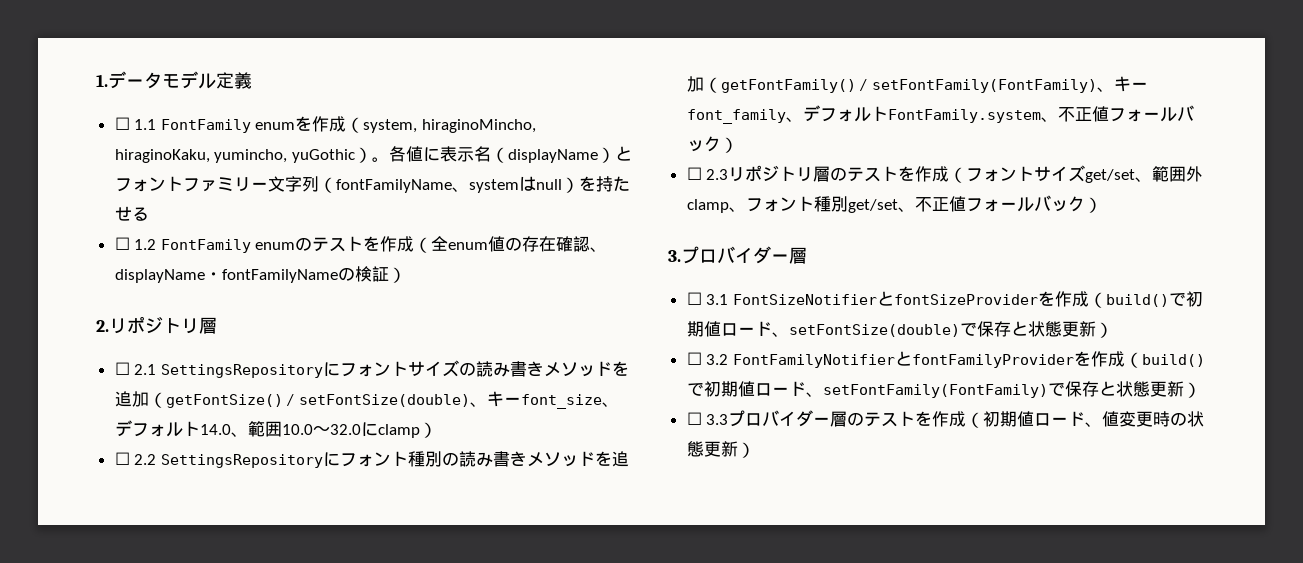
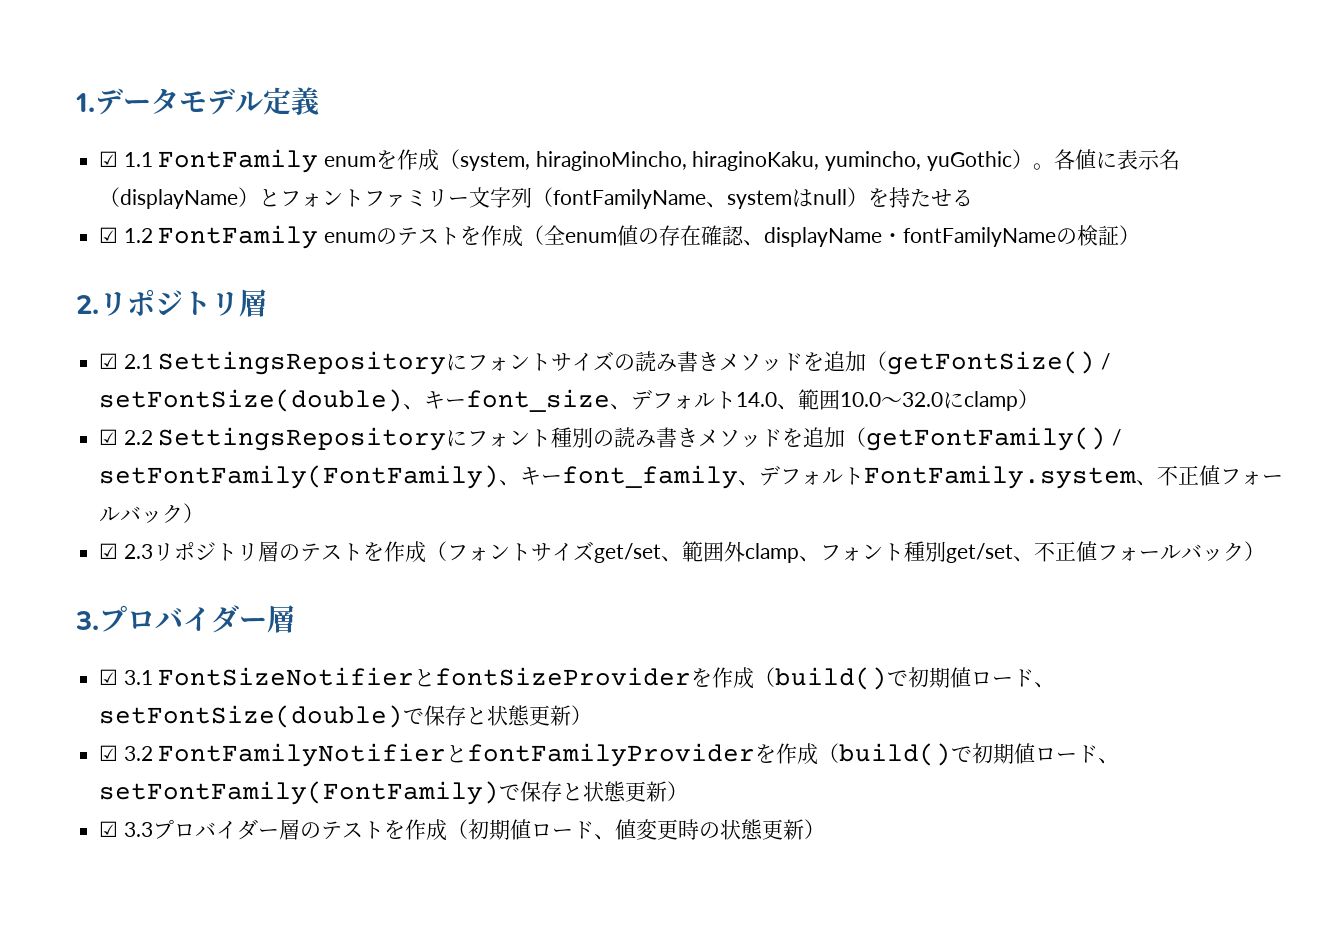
- ☐ 1.1 FontFamily enumを作成（system, hiraginoMincho, hiraginoKaku, yumincho, yuGothic）。
+ ☑ 1.1 FontFamily enumを作成（system, hiraginoMincho, hiraginoKaku, yumincho, yuGothic）。
- ☐ 1.2 FontFamily enumのテストを作成（全enum値の存在確認、displayName・fontFamilyNameの検証）
+ ☑ 1.2 FontFamily enumのテストを作成（全enum値の存在確認、displayName・fontFamilyNameの検証）
- ☐ 2.1 SettingsRepositoryにフォントサイズの読み書きメソッドを追加（getFontSize() / setFontSize(double)、キーfont_size、デフォルト14.0、範囲10.0〜32.0にclamp）
+ ☑ 2.1 SettingsRepositoryにフォントサイズの読み書きメソッドを追加（getFontSize() / setFontSize(double)、キーfont_size、デフォルト14.0、範囲10.0〜32.0にclamp）
- ☐ 2.2 SettingsRepositoryにフォント種別の読み書きメソッドを追加（getFontFamily() / setFontFamily(FontFamily)、キーfont_family、デフォルトFontFamily.system、不正値フォールバック）
+ ☑ 2.2 SettingsRepositoryにフォント種別の読み書きメソッドを追加（getFontFamily() / setFontFamily(FontFamily)、キーfont_family、デフォルトFontFamily.system、不正値フォールバック）
- ☐ 2.3リポジトリ層のテストを作成（フォントサイズget/set、範囲外clamp、フォント種別get/set、不正値フォールバック）
+ ☑ 2.3リポジトリ層のテストを作成（フォントサイズget/set、範囲外clamp、フォント種別get/set、不正値フォールバック）
- ☐ 3.1 FontSizeNotifierとfontSizeProviderを作成（build()で初期値ロード、setFontSize(double)で保存と状態更新）
+ ☑ 3.1 FontSizeNotifierとfontSizeProviderを作成（build()で初期値ロード、setFontSize(double)で保存と状態更新）
- ☐ 3.2 FontFamilyNotifierとfontFamilyProviderを作成（build()で初期値ロード、setFontFamily(FontFamily)で保存と状態更新）
+ ☑ 3.2 FontFamilyNotifierとfontFamilyProviderを作成（build()で初期値ロード、setFontFamily(FontFamily)で保存と状態更新）
- ☐ 3.3プロバイダー層のテストを作成（初期値ロード、値変更時の状態更新）
+ ☑ 3.3プロバイダー層のテストを作成（初期値ロード、値変更時の状態更新）

